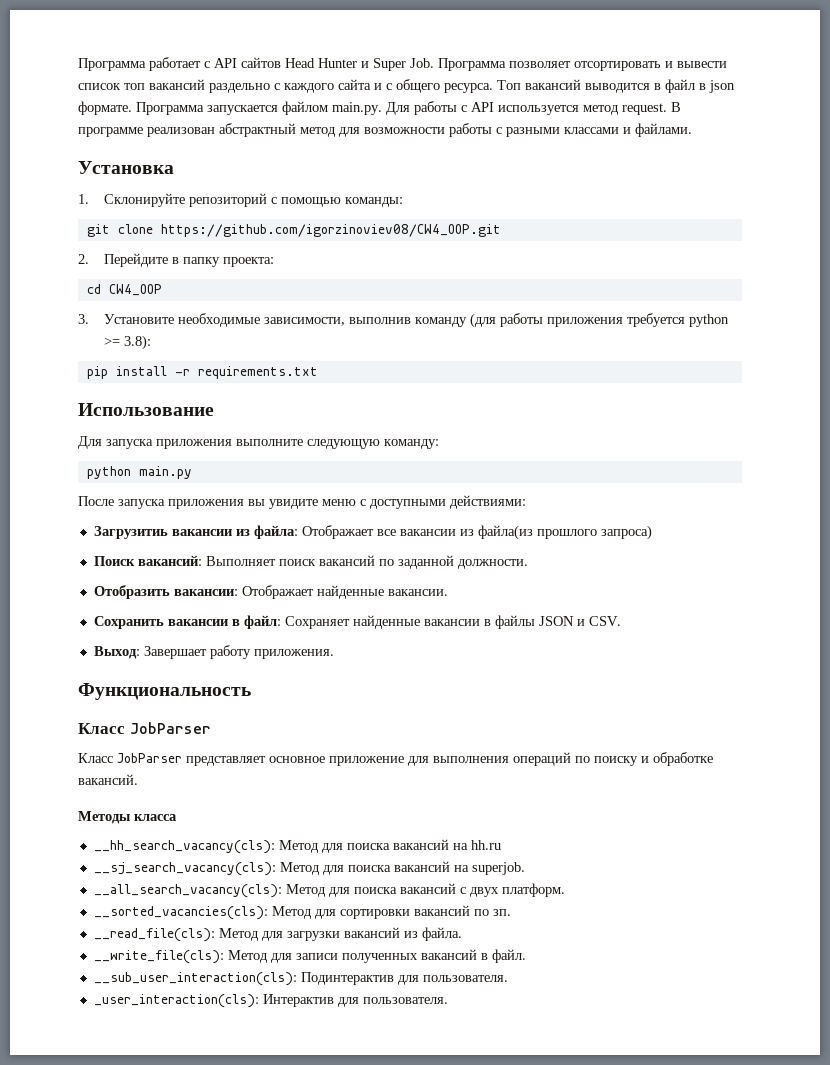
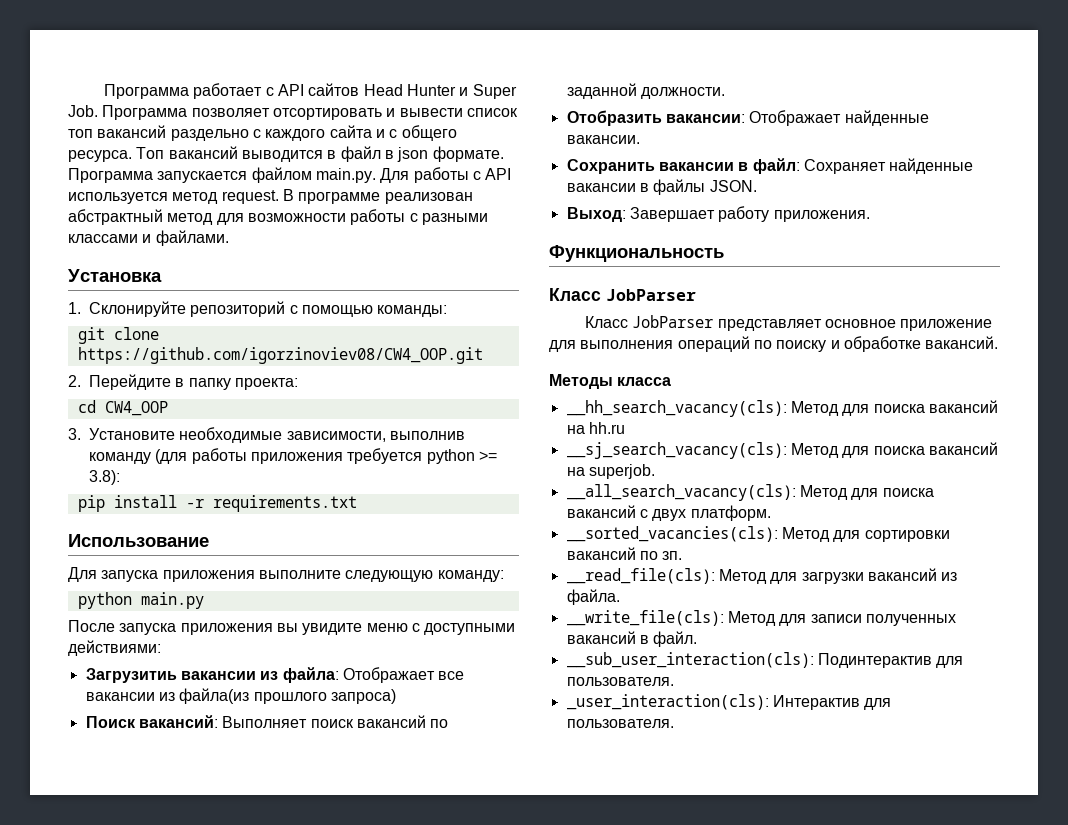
- Сохранить вакансии в файл: Сохраняет найденные вакансии в файлы JSON и CSV.
+ Сохранить вакансии в файл: Сохраняет найденные вакансии в файлы JSON.

